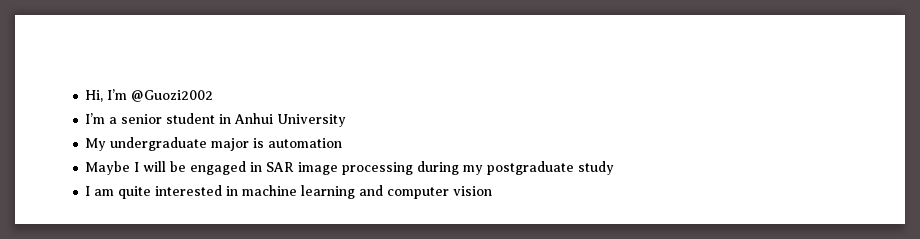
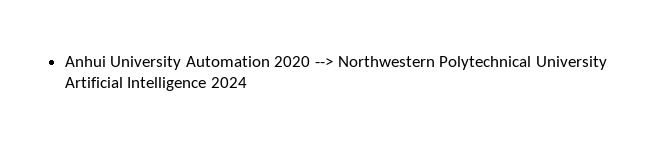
- Hi, I’m @Guozi2002
- I’m a senior student in Anhui University
- My undergraduate major is automation
- Maybe I will be engaged in SAR image processing during my postgraduate study
- I am quite interested in machine learning and computer vision
+ Anhui University Automation 2020 --> Northwestern Polytechnical University Artificial Intelligence 2024

